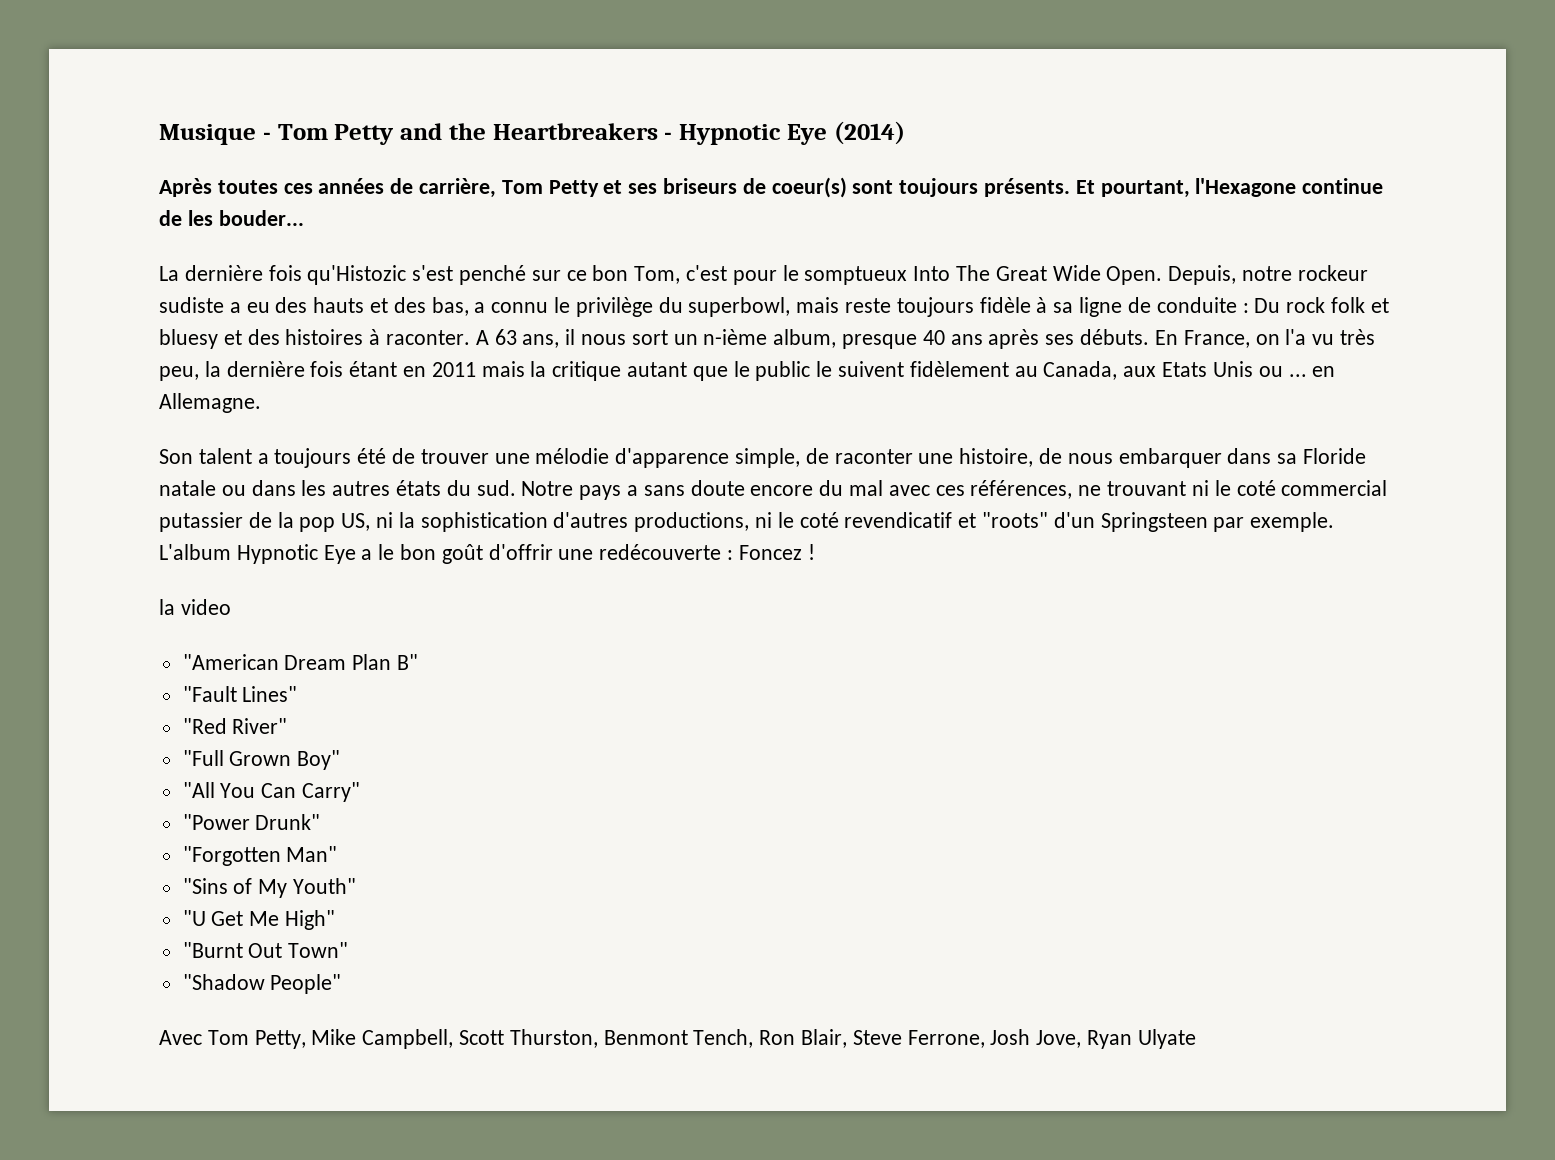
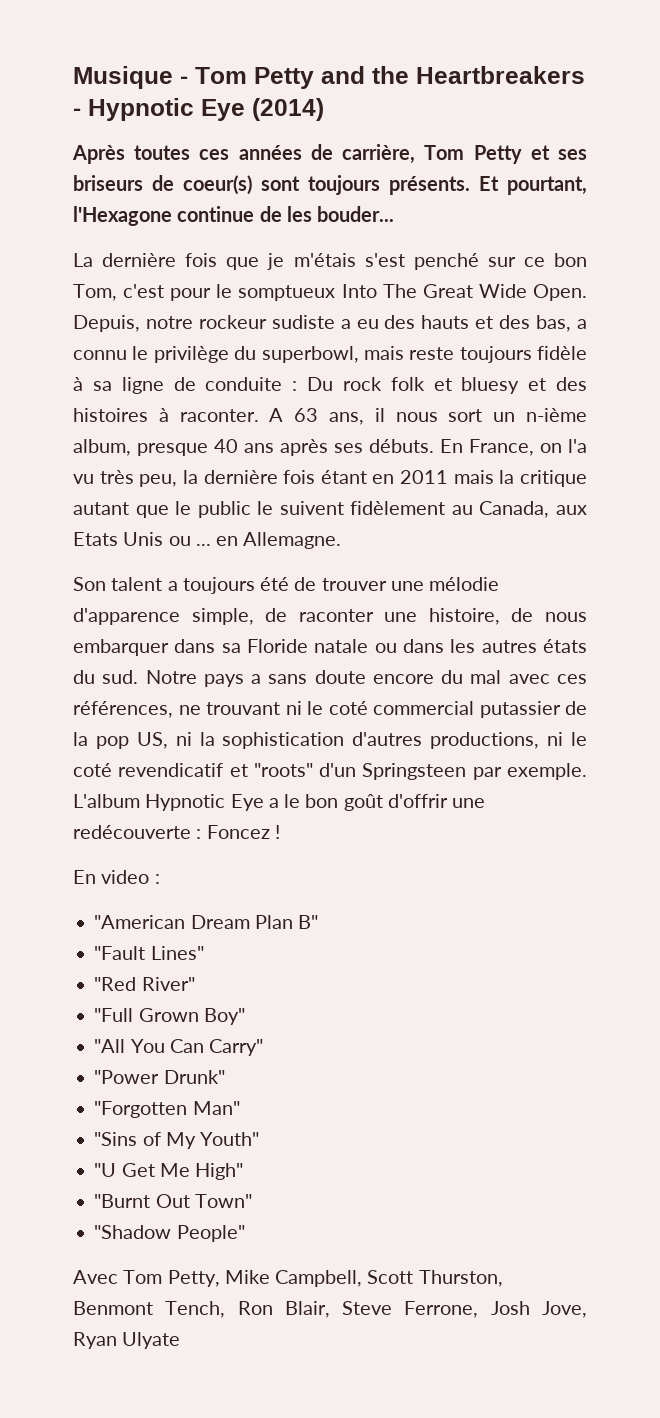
- La dernière fois qu'Histozic s'est penché sur ce bon Tom, c'est pour le somptueux Into The Great Wide Open.
+ La dernière fois que je m'étais s'est penché sur ce bon Tom, c'est pour le somptueux Into The Great Wide Open.
- la video
+ En video :

